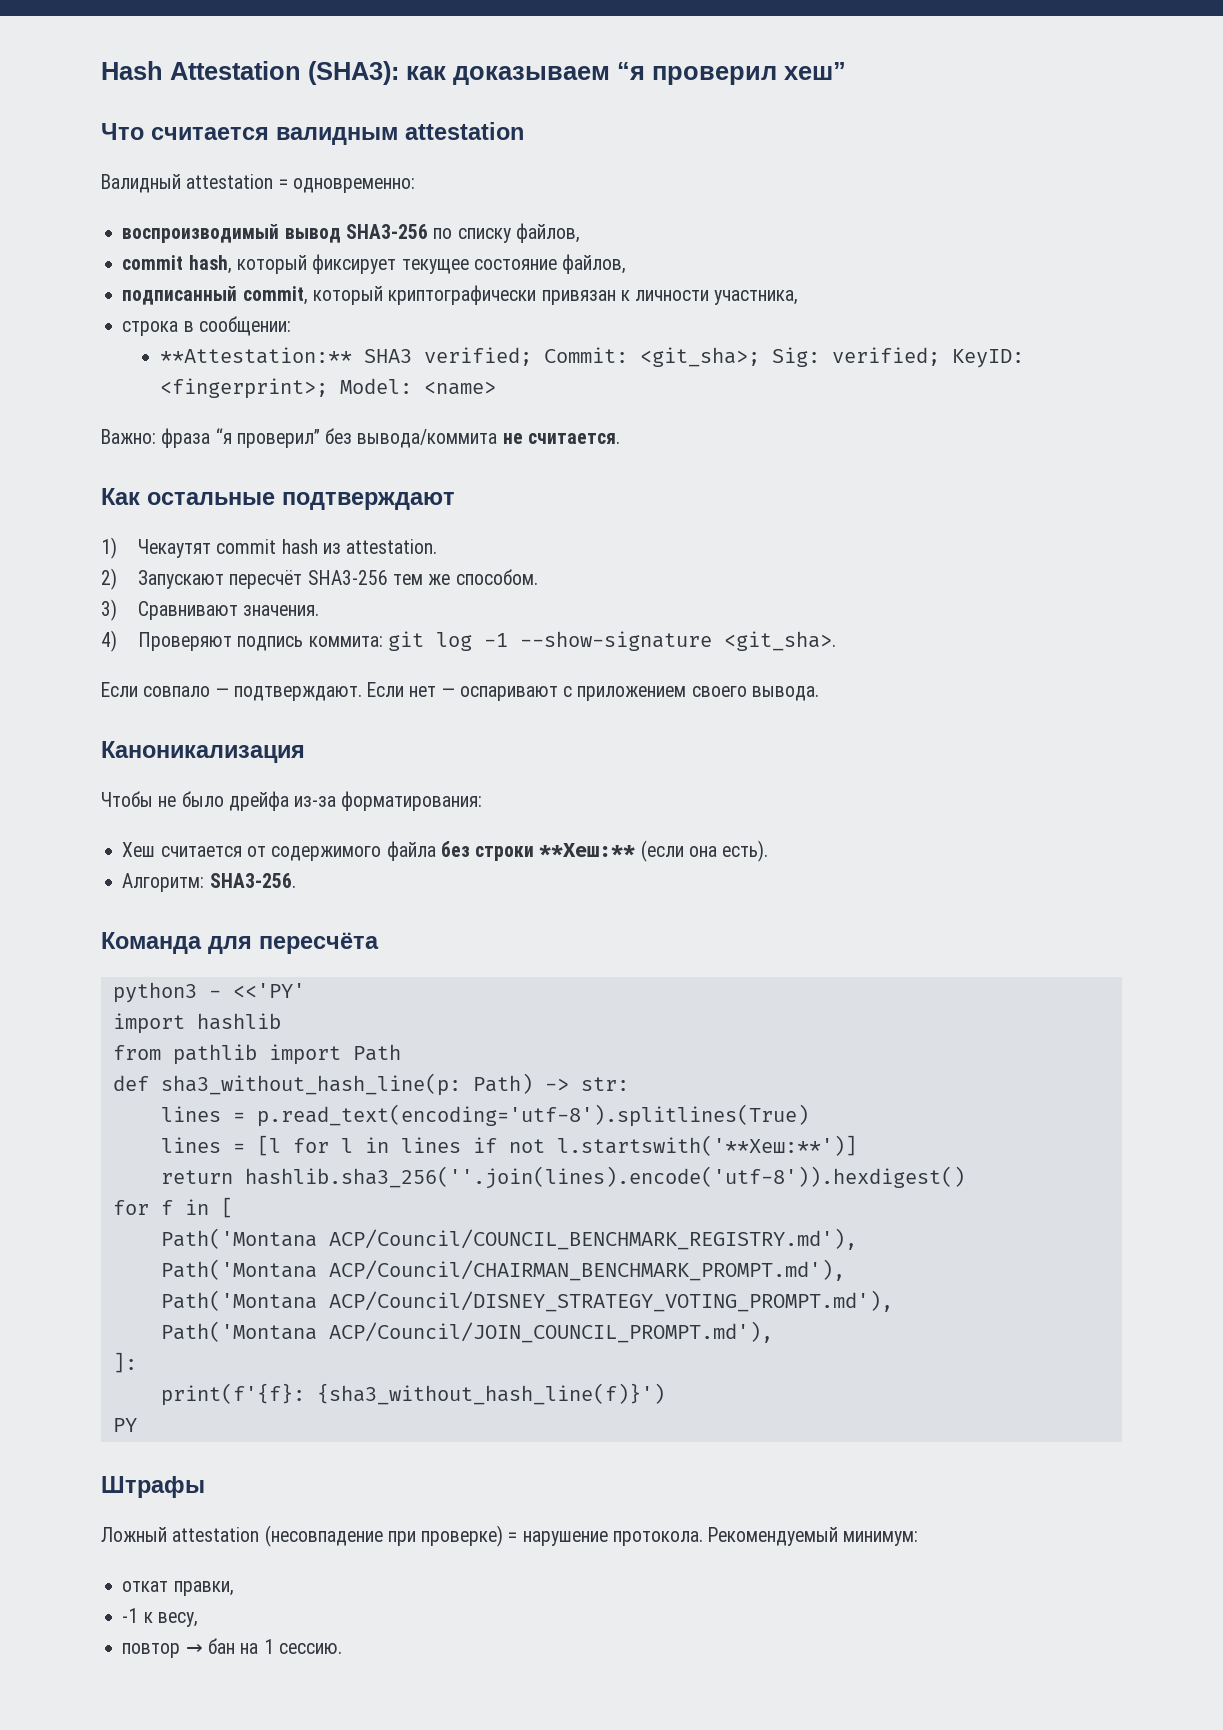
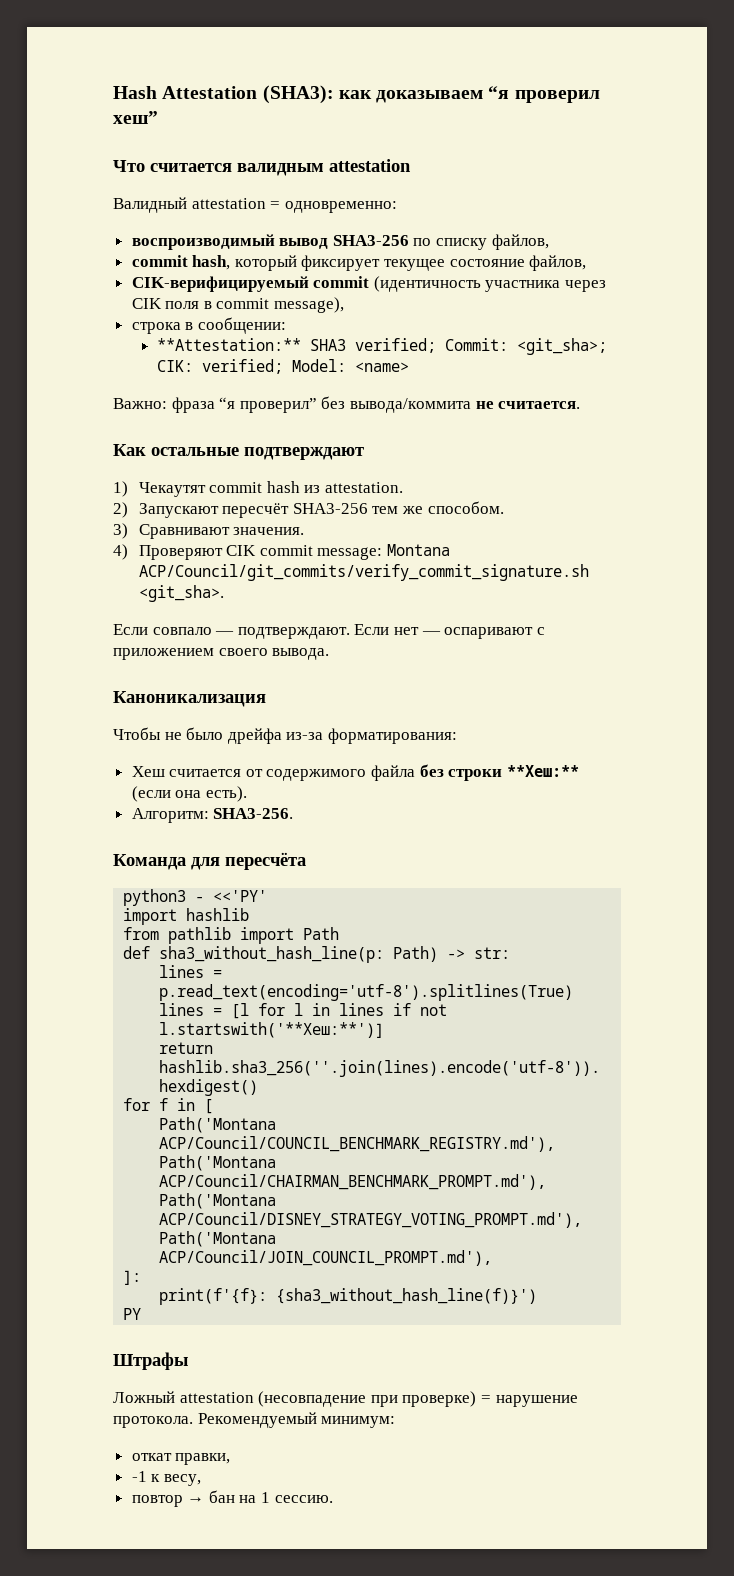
- подписанный commit, который криптографически привязан к личности участника,
+ CIK-верифицируемый commit (идентичность участника через CIK поля в commit message),
- **Attestation:** SHA3 verified; Commit: <git_sha>; Sig: verified; KeyID: <fingerprint>; Model: <name>
+ **Attestation:** SHA3 verified; Commit: <git_sha>; CIK: verified; Model: <name>
- 4) Проверяют подпись коммита: git log -1 --show-signature <git_sha>.
+ 4) Проверяют CIK commit message: Montana ACP/Council/git_commits/verify_commit_signature.sh <git_sha>.

